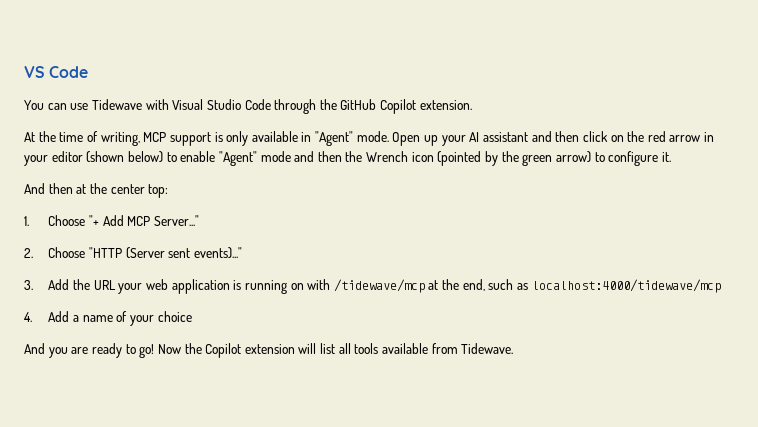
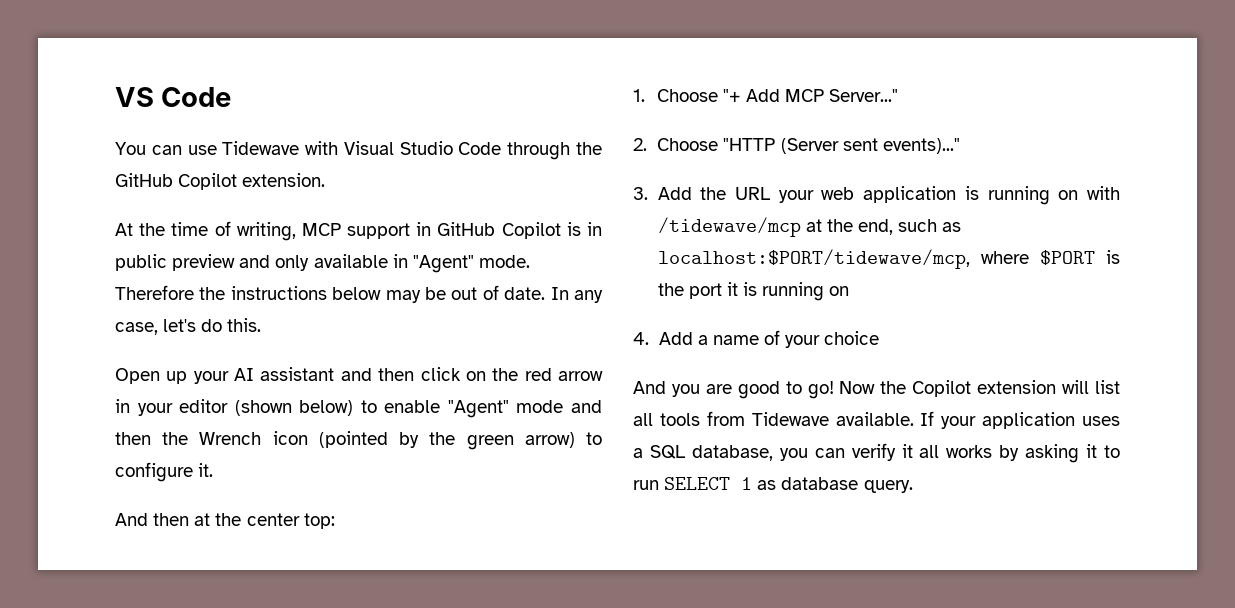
- At the time of writing, MCP support is only available in "Agent" mode. Open up your AI assistant and then click on the red arrow in your editor (shown below) to enable "Agent" mode and then the Wrench icon (pointed by the green arrow) to configure it.
+ At the time of writing, MCP support in GitHub Copilot is in public preview and only available in "Agent" mode. Therefore the instructions below may be out of date. In any case, let's do this.
+ Open up your AI assistant and then click on the red arrow in your editor (shown below) to enable "Agent" mode and then the Wrench icon (pointed by the green arrow) to configure it.
- 3. Add the URL your web application is running on with /tidewave/mcp at the end, such as localhost:4000/tidewave/mcp
+ 3. Add the URL your web application is running on with /tidewave/mcp at the end, such as localhost:$PORT/tidewave/mcp, where $PORT is the port it is running on
- And you are ready to go!
+ And you are good to go!
- Now the Copilot extension will list all tools available from Tidewave.
+ Now the Copilot extension will list all tools from Tidewave available. If your application uses a SQL database, you can verify it all works by asking it to run SELECT 1 as database query.

